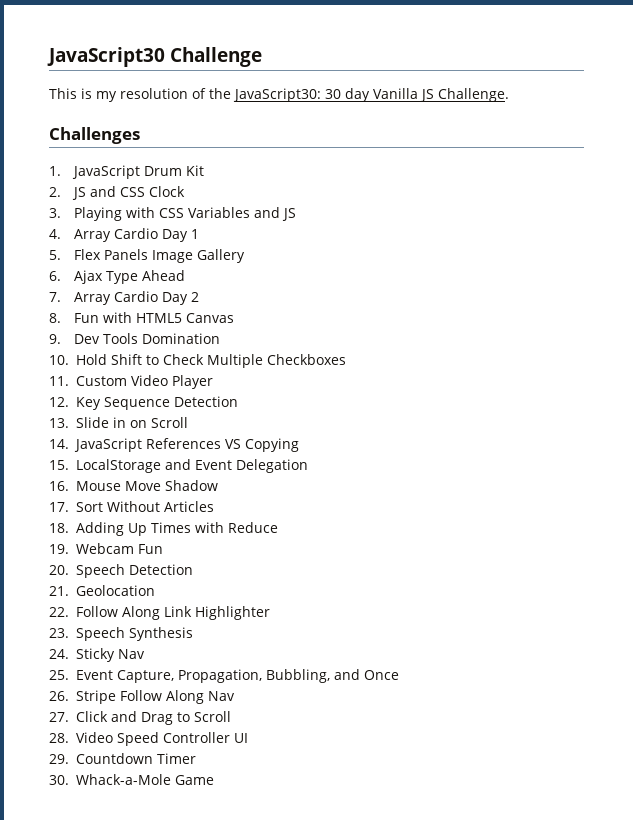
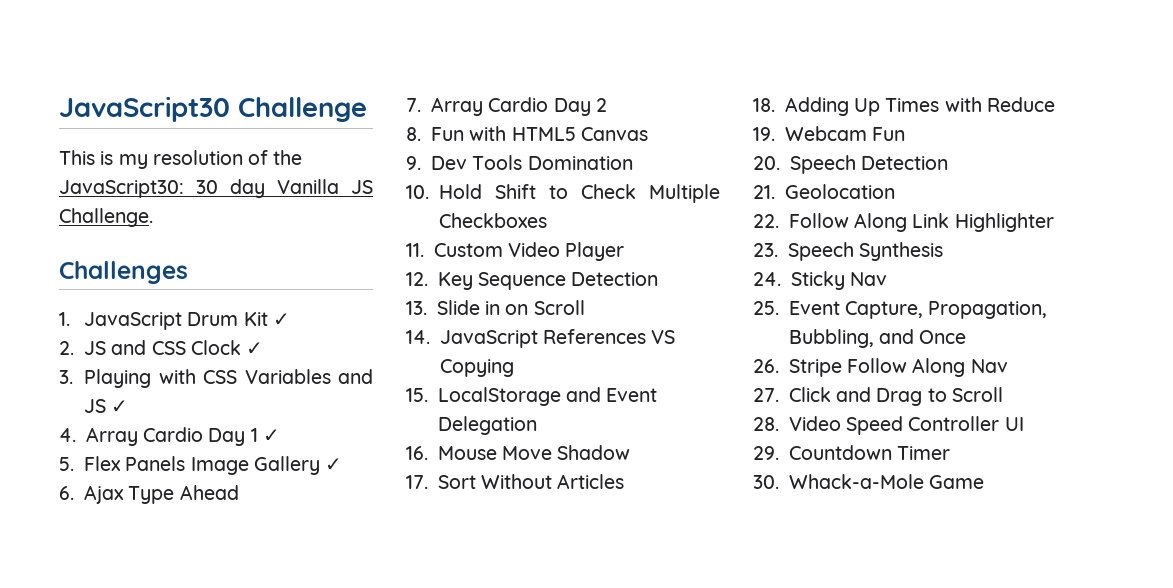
- 1. JavaScript Drum Kit
+ 1. JavaScript Drum Kit ✓
- 2. JS and CSS Clock
+ 2. JS and CSS Clock ✓
- 3. Playing with CSS Variables and JS
+ 3. Playing with CSS Variables and JS ✓
- 4. Array Cardio Day 1
+ 4. Array Cardio Day 1 ✓
- 5. Flex Panels Image Gallery
+ 5. Flex Panels Image Gallery ✓

